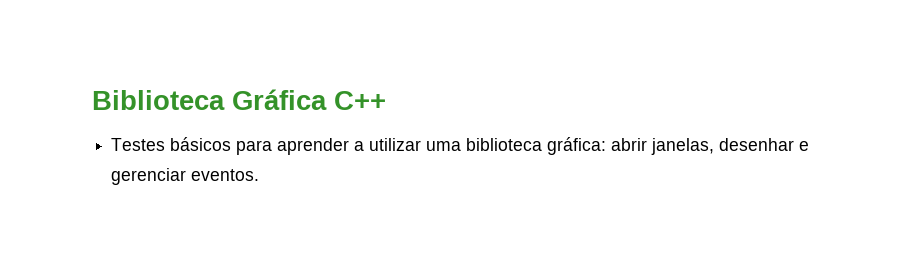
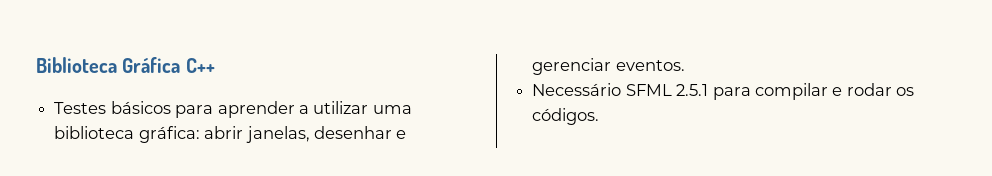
+ Necessário SFML 2.5.1 para compilar e rodar os códigos.

